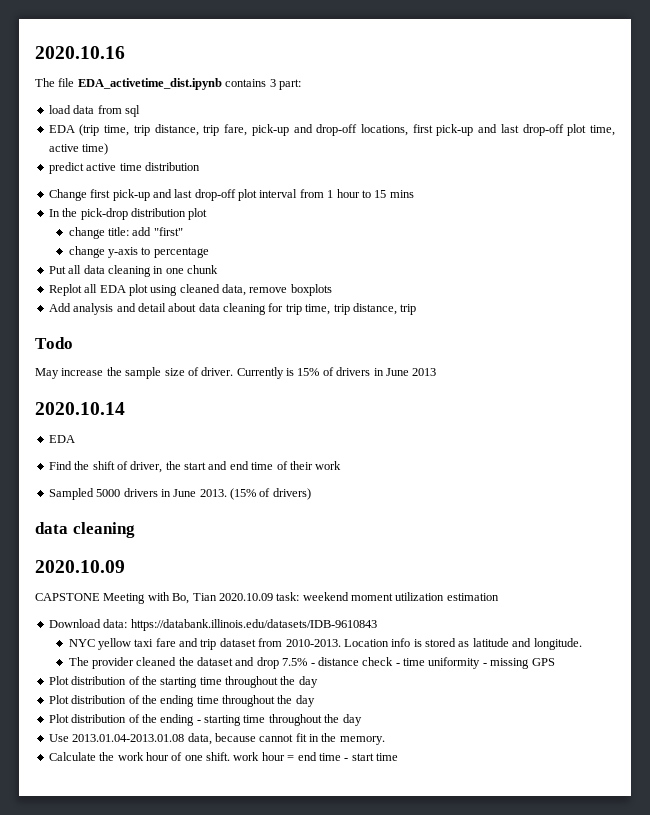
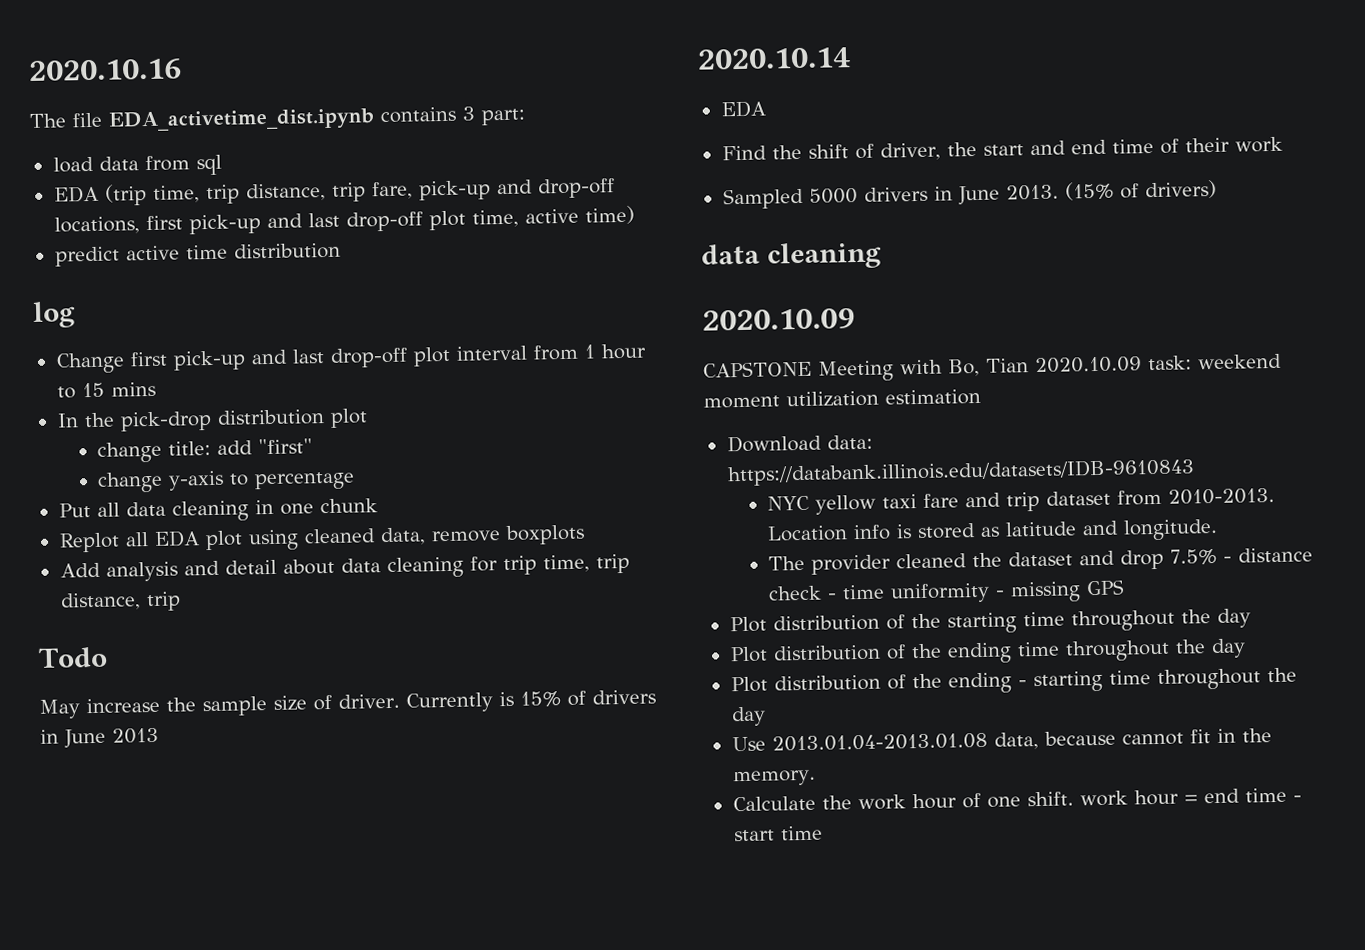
+ log

